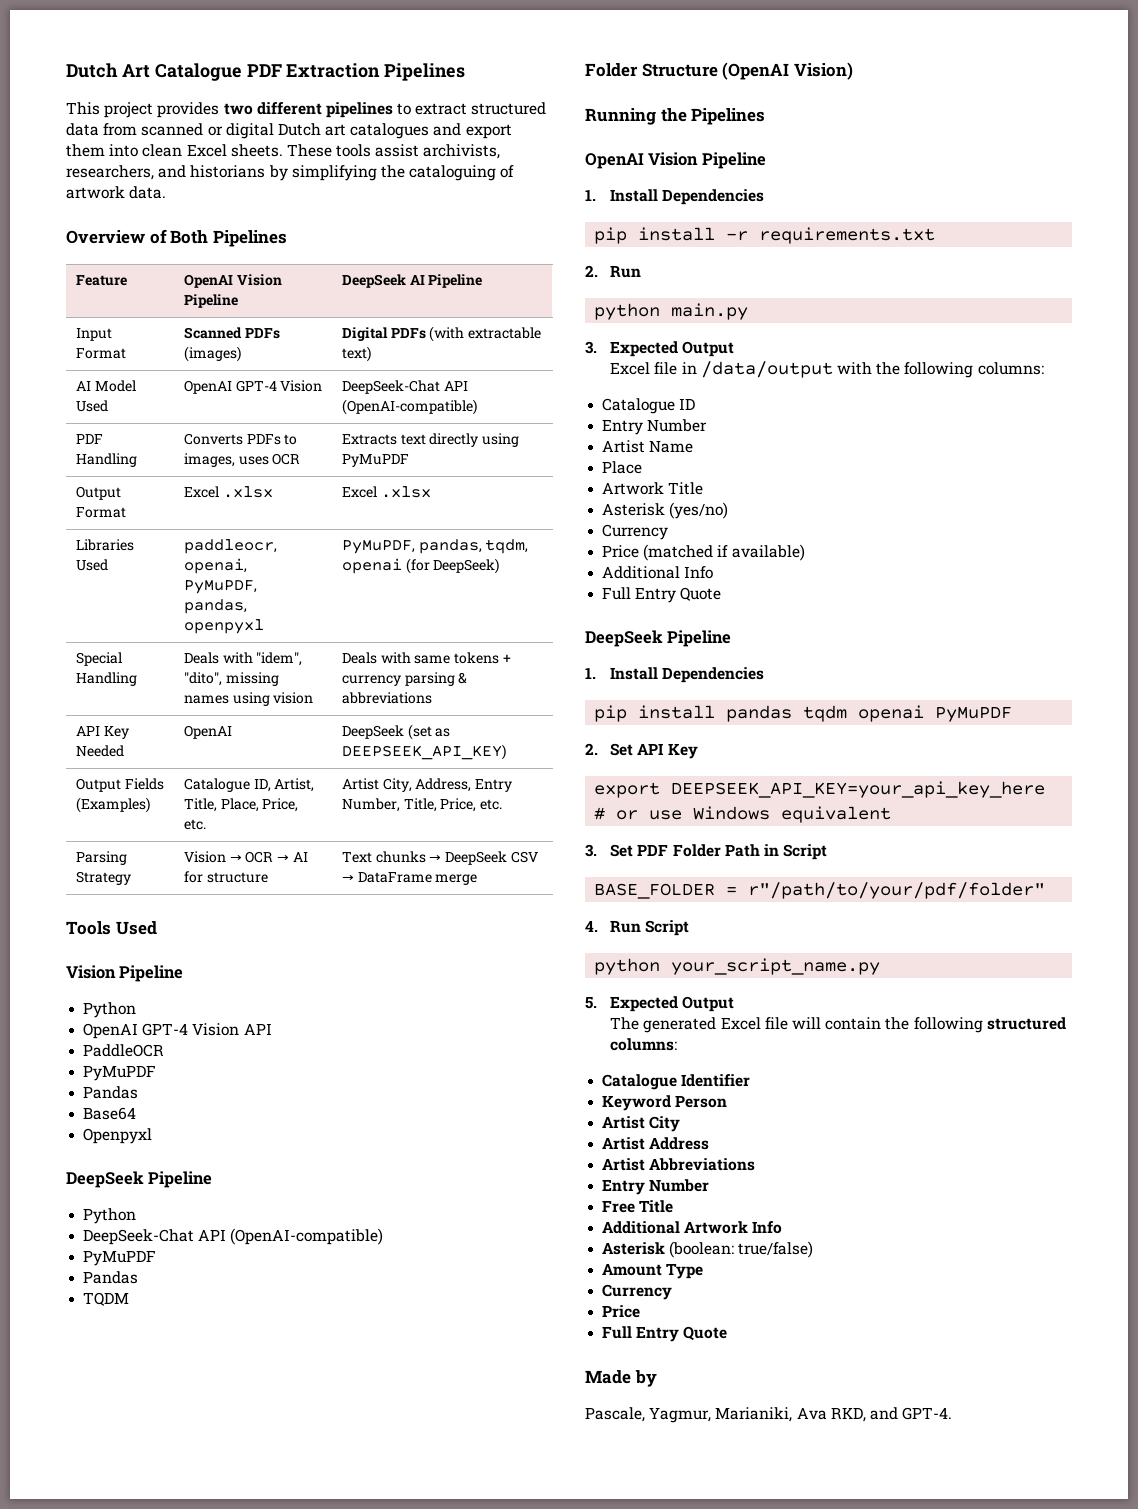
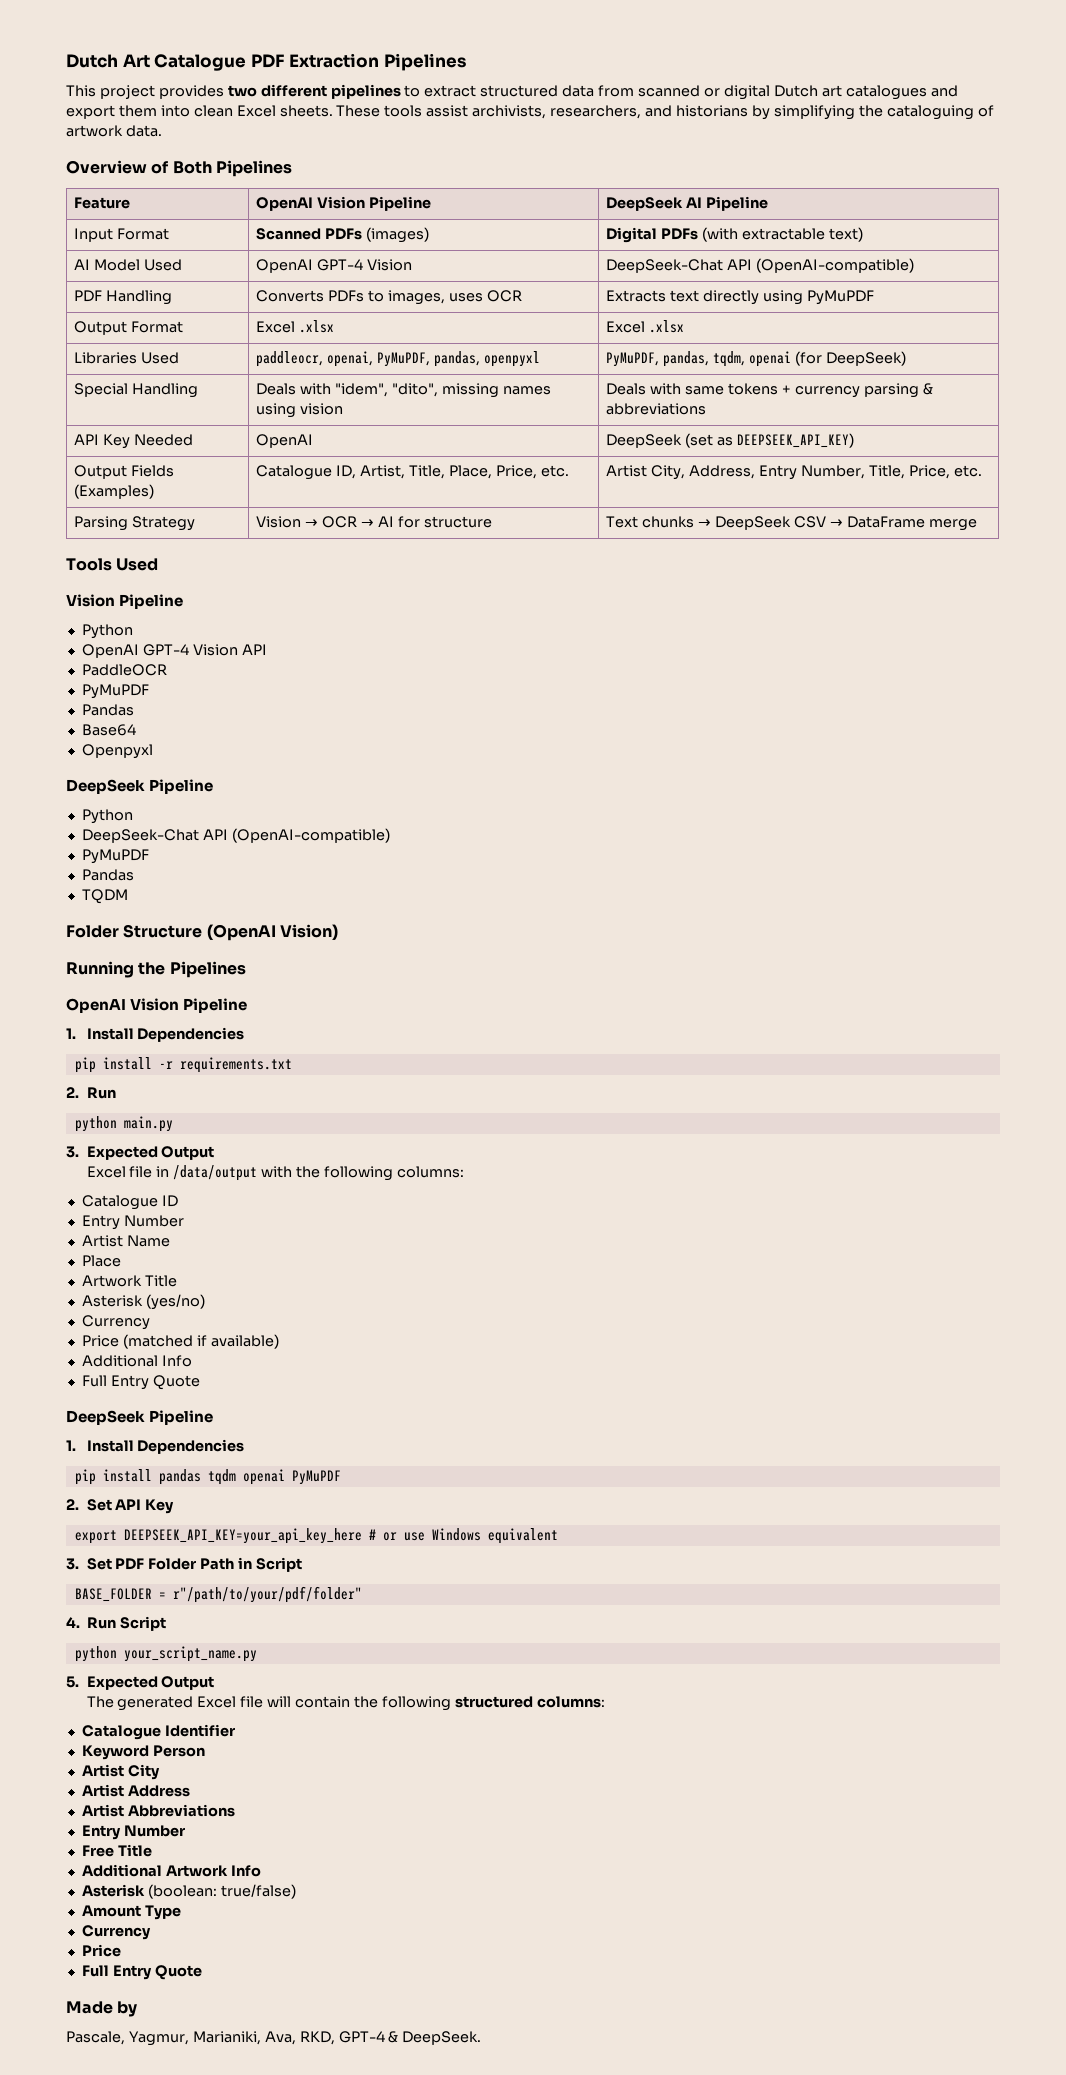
- Pascale, Yagmur, Marianiki, Ava RKD, and GPT-4.
+ Pascale, Yagmur, Marianiki, Ava, RKD, GPT-4 & DeepSeek.

